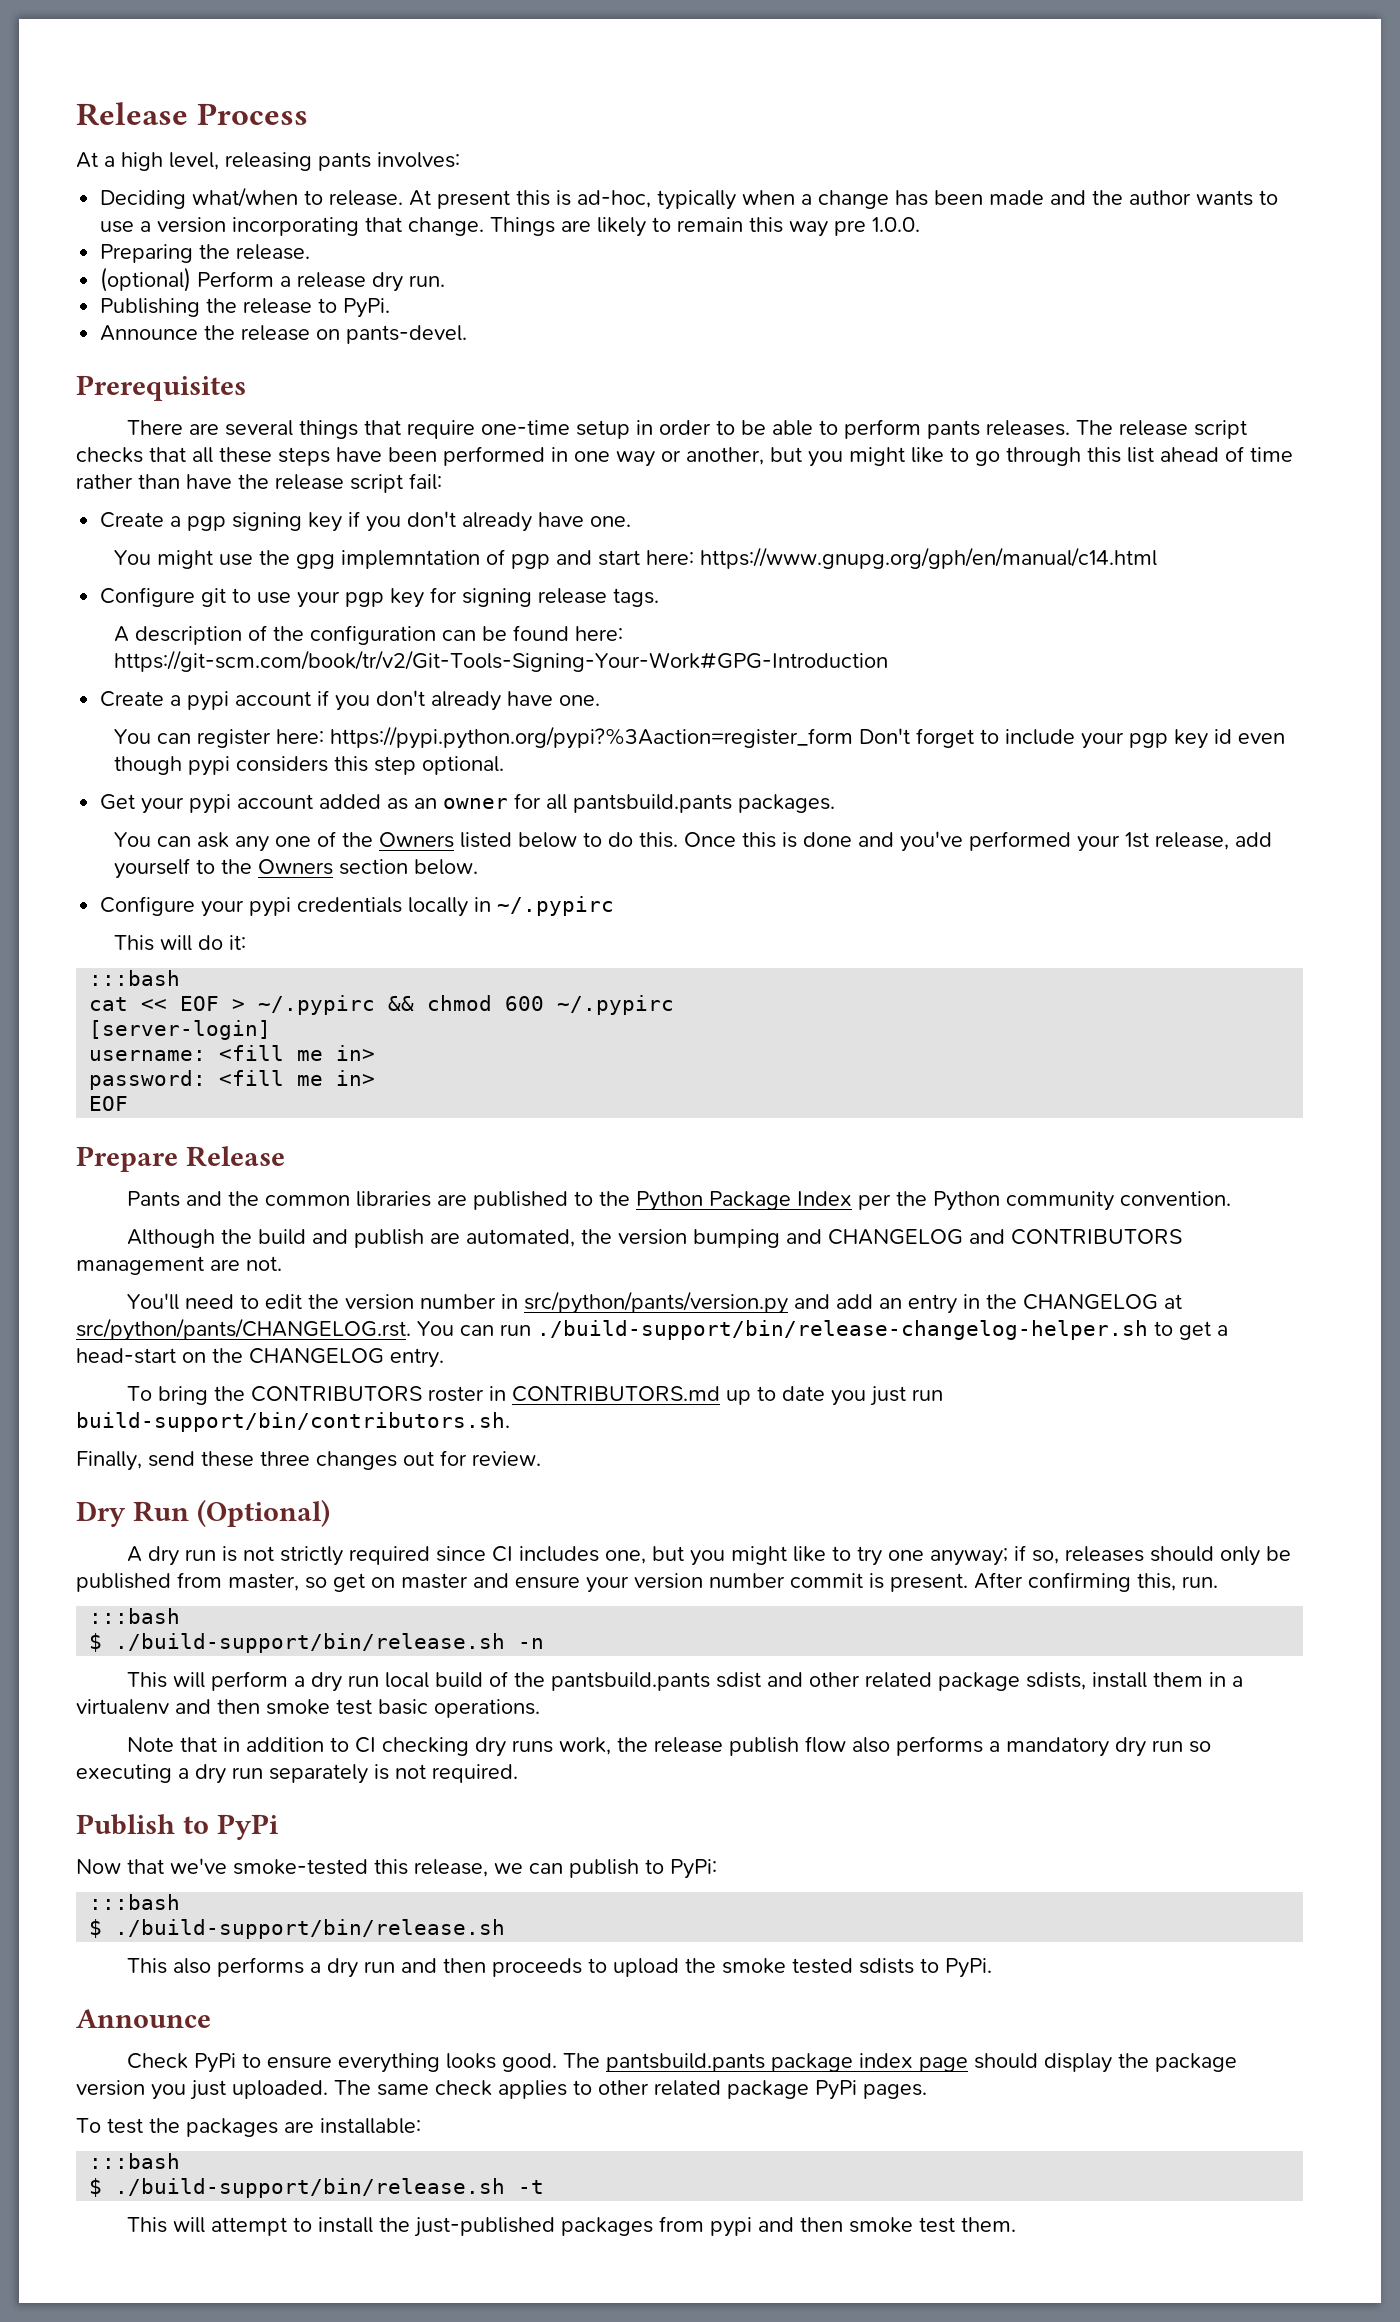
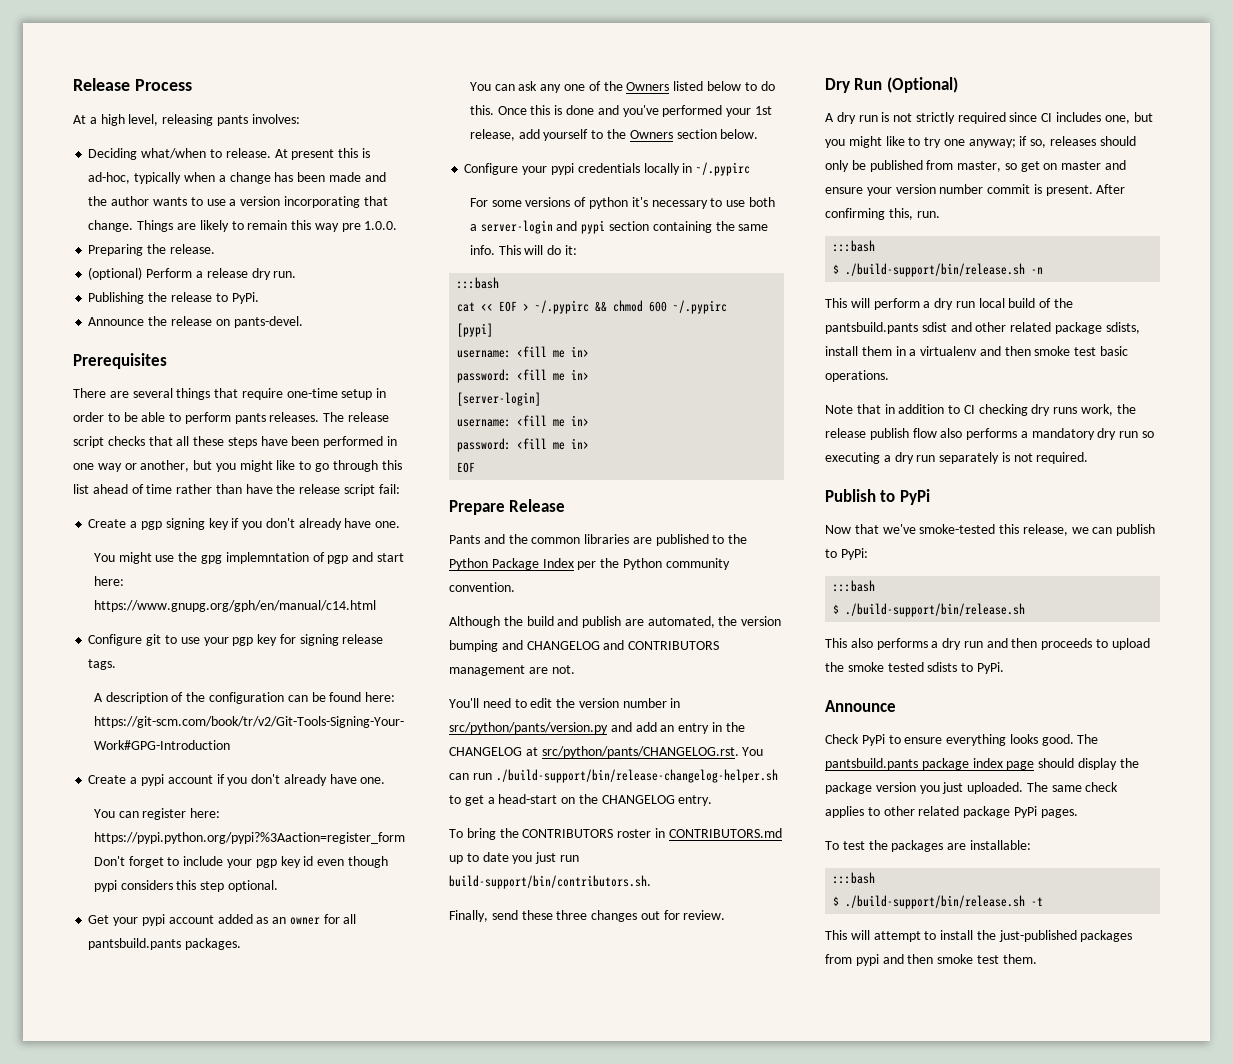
+ For some versions of python it's necessary to use both a server-login and pypi section containing the same info.
+ [pypi]
+ username: <fill me in>
+ password: <fill me in>

